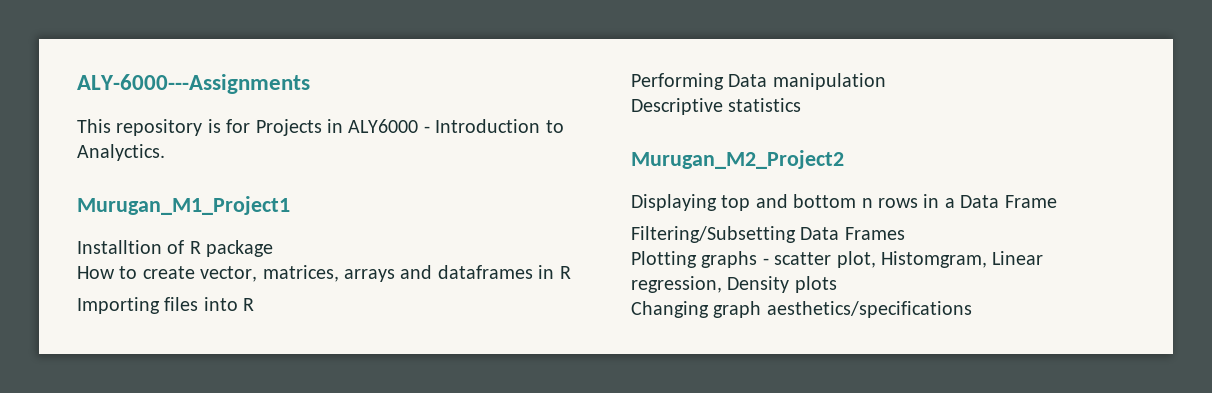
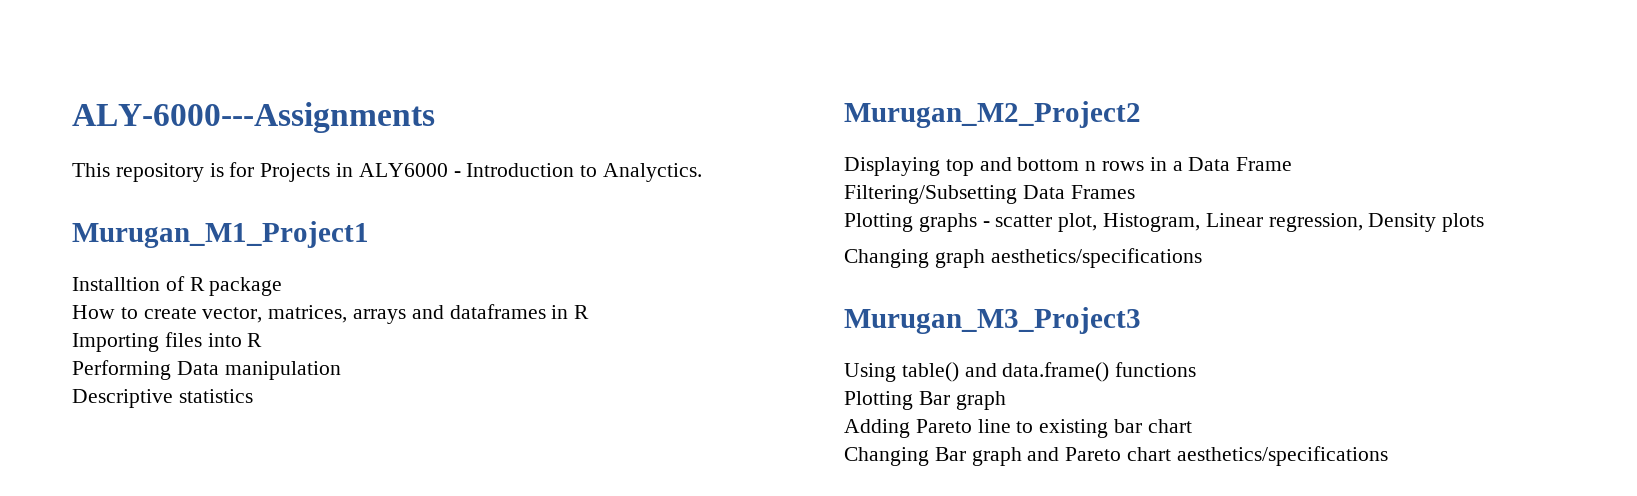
- Plotting graphs - scatter plot, Histomgram, Linear regression, Density plots
+ Plotting graphs - scatter plot, Histogram, Linear regression, Density plots
+ Murugan_M3_Project3
+ Using table() and data.frame() functions
+ Plotting Bar graph
+ Adding Pareto line to existing bar chart
+ Changing Bar graph and Pareto chart aesthetics/specifications

